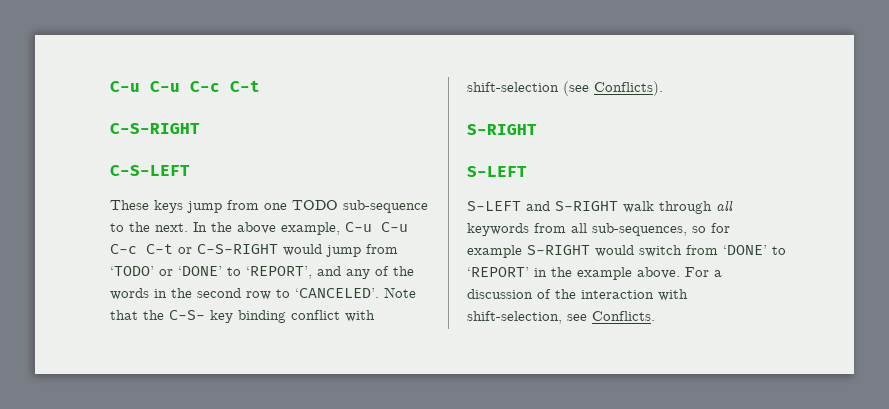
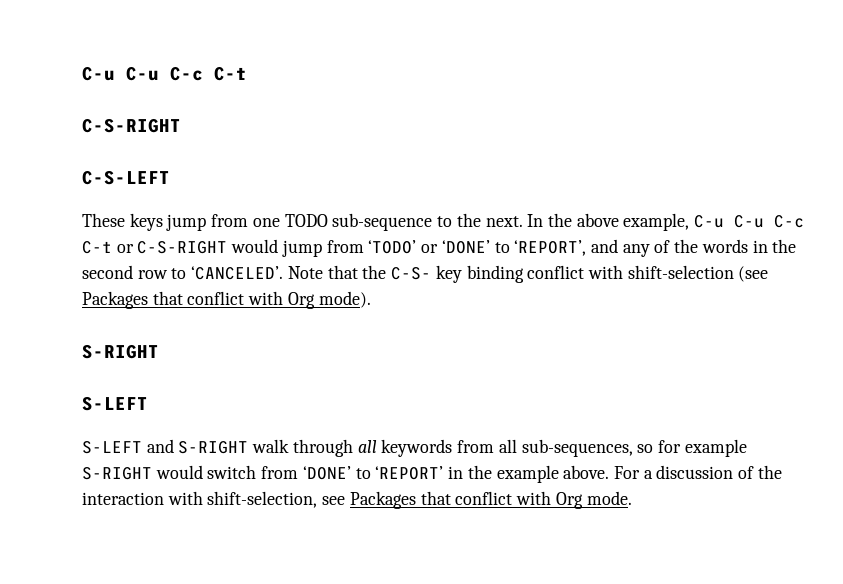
- Note that the C-S- key binding conflict with shift-selection (see Conflicts).
+ Note that the C-S- key binding conflict with shift-selection (see Packages that conflict with Org mode).
- For a discussion of the interaction with shift-selection, see Conflicts.
+ For a discussion of the interaction with shift-selection, see Packages that conflict with Org mode.

